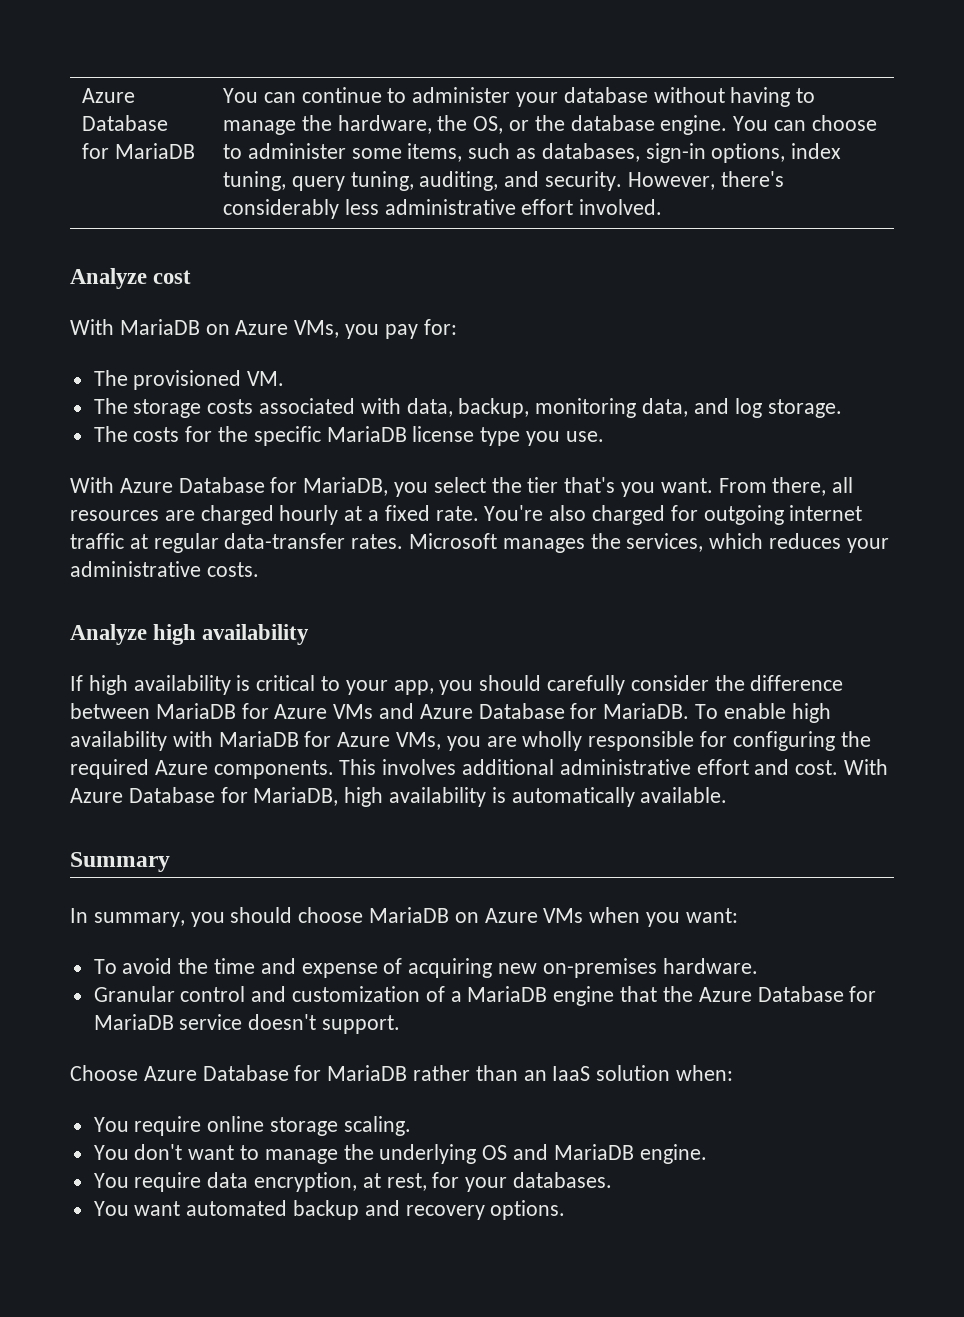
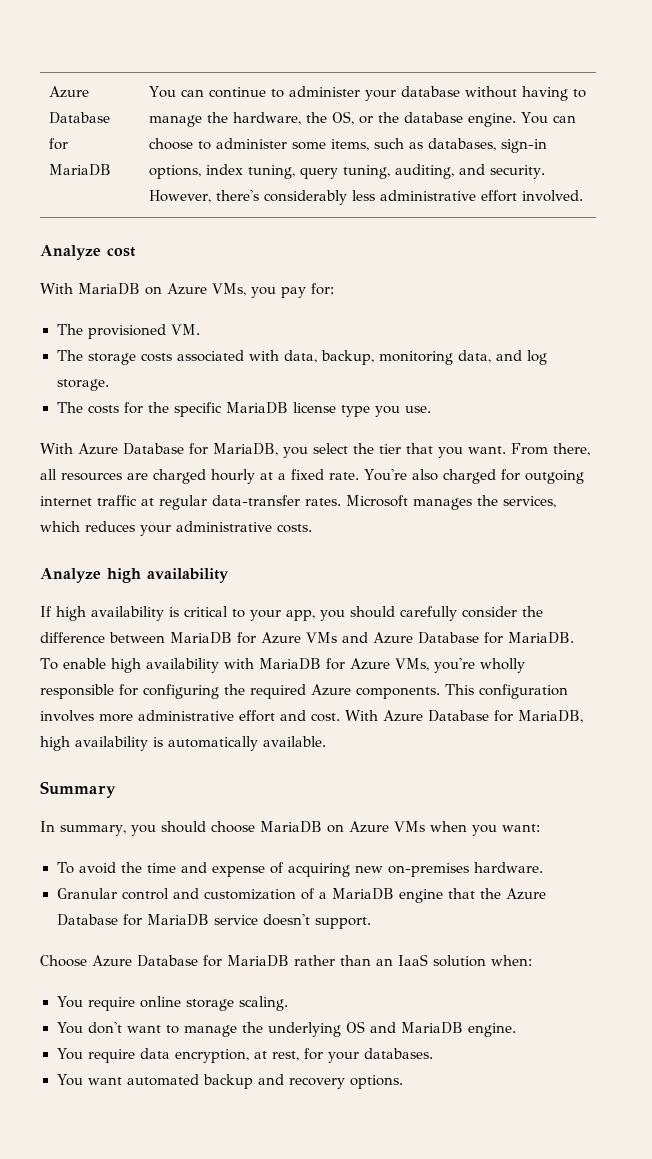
- With Azure Database for MariaDB, you select the tier that's you want.
+ With Azure Database for MariaDB, you select the tier that you want.
- To enable high availability with MariaDB for Azure VMs, you are wholly responsible for configuring the required Azure components.
+ To enable high availability with MariaDB for Azure VMs, you're wholly responsible for configuring the required Azure components.
- This involves additional administrative effort and cost.
+ This configuration involves more administrative effort and cost.

